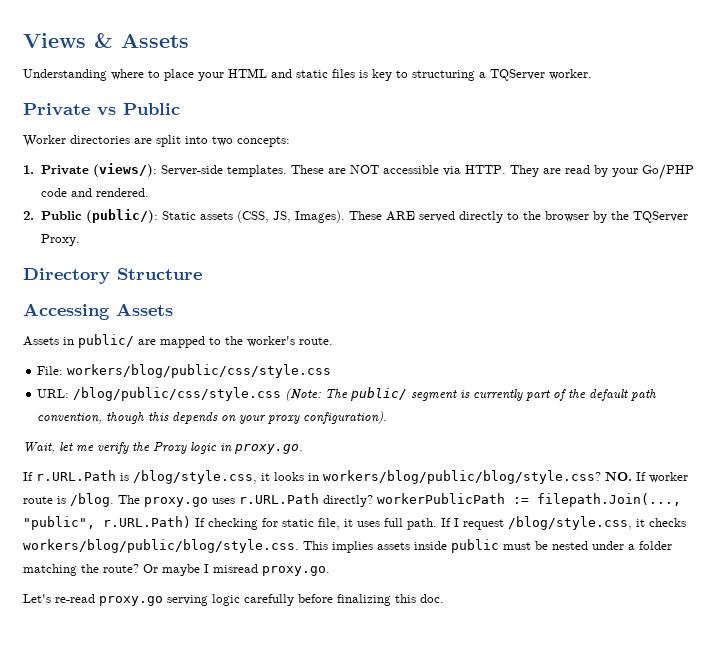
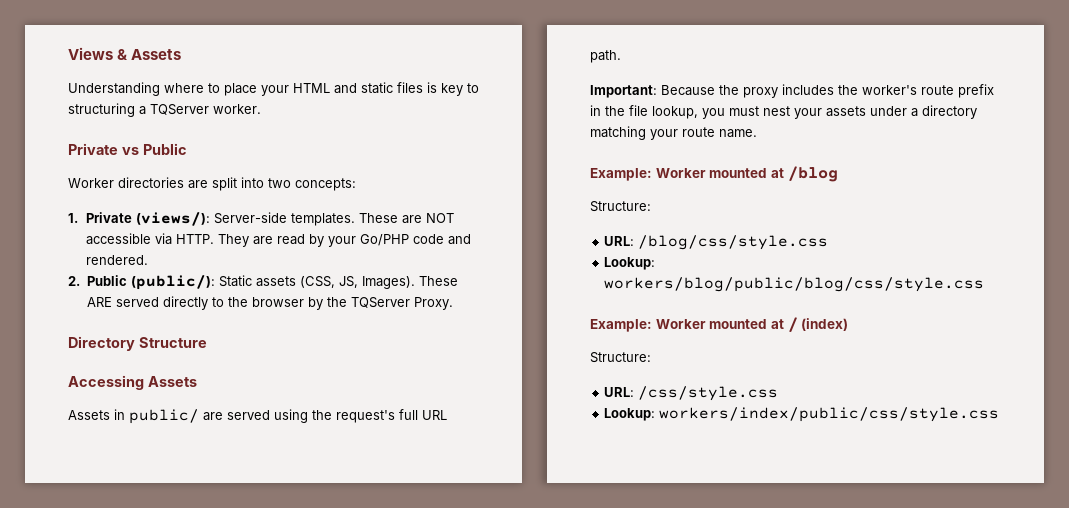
- Assets in public/ are mapped to the worker's route.
- File: workers/blog/public/css/style.css
- URL: /blog/public/css/style.css (Note: The public/ segment is currently part of the default path convention, though this depends on your proxy configuration).
- Wait, let me verify the Proxy logic in proxy.go.
- If r.URL.Path is /blog/style.css, it looks in workers/blog/public/blog/style.css? NO. If worker route is /blog. The proxy.go uses r.URL.Path directly? workerPublicPath := filepath.Join(..., "public", r.URL.Path) If checking for static file, it uses full path. If I request /blog/style.css, it checks workers/blog/public/blog/style.css. This implies assets inside public must be nested under a folder matching the route? Or maybe I misread proxy.go.
- Let's re-read proxy.go serving logic carefully before finalizing this doc.
+ Assets in public/ are served using the request's full URL path.
+ Important: Because the proxy includes the worker's route prefix in the file lookup, you must nest your assets under a directory matching your route name.
+ Example: Worker mounted at /blog
+ Structure:
+ URL: /blog/css/style.css
+ Lookup: workers/blog/public/blog/css/style.css
+ Example: Worker mounted at / (index)
+ Structure:
+ URL: /css/style.css
+ Lookup: workers/index/public/css/style.css

